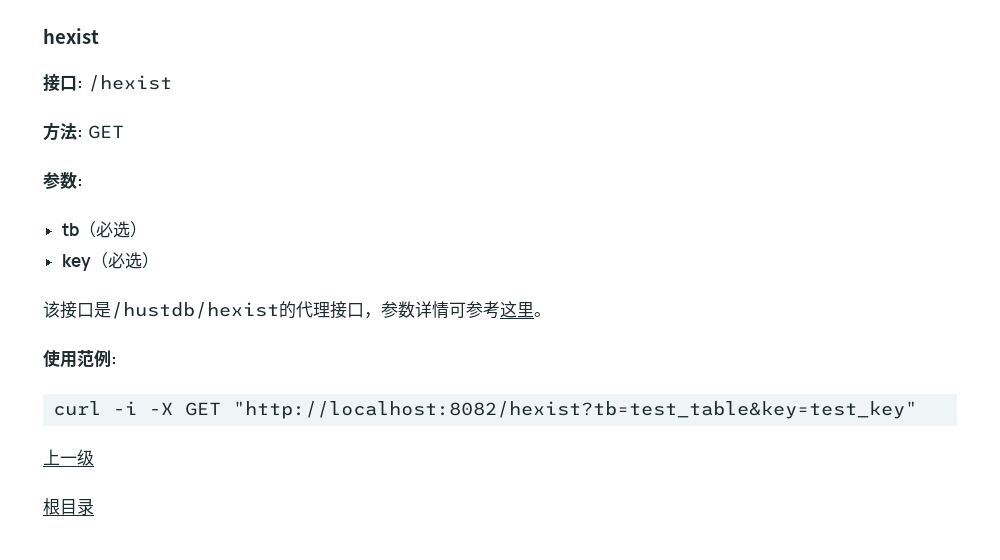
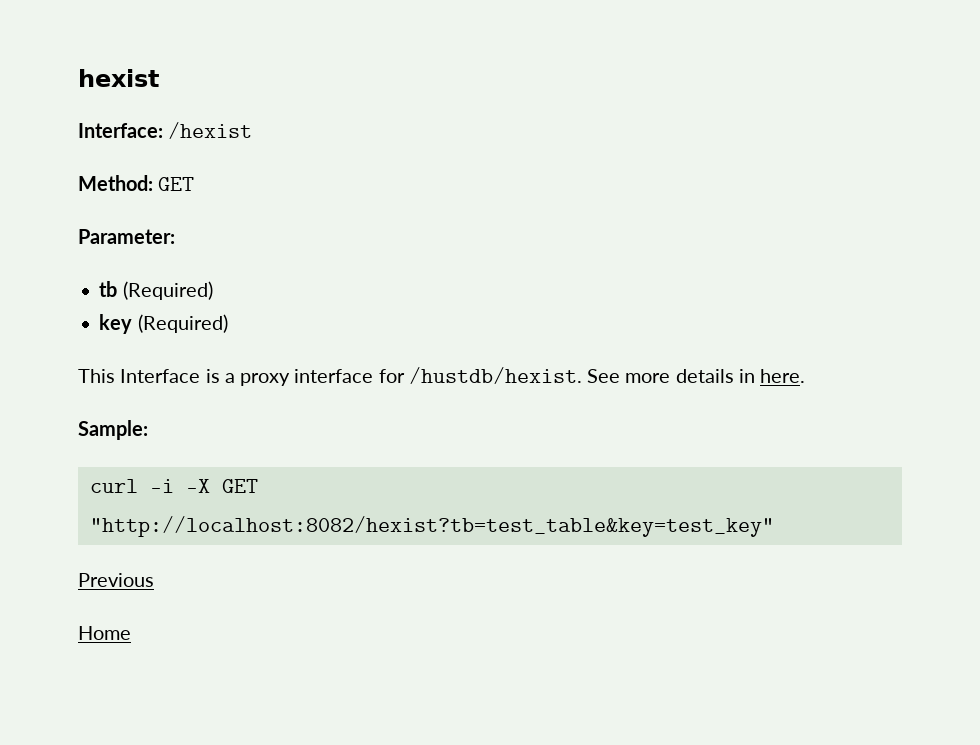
- 接口: /hexist
+ Interface: /hexist
- 方法: GET
+ Method: GET
- 参数:
+ Parameter:
- tb（必选）
+ tb (Required)
- key（必选）
- 该接口是/hustdb/hexist的代理接口，参数详情可参考这里。
- 使用范例:
+ key (Required)
+ This Interface is a proxy interface for /hustdb/hexist. See more details in here.
+ Sample:
- 上一级
- 根目录
+ Previous
+ Home

